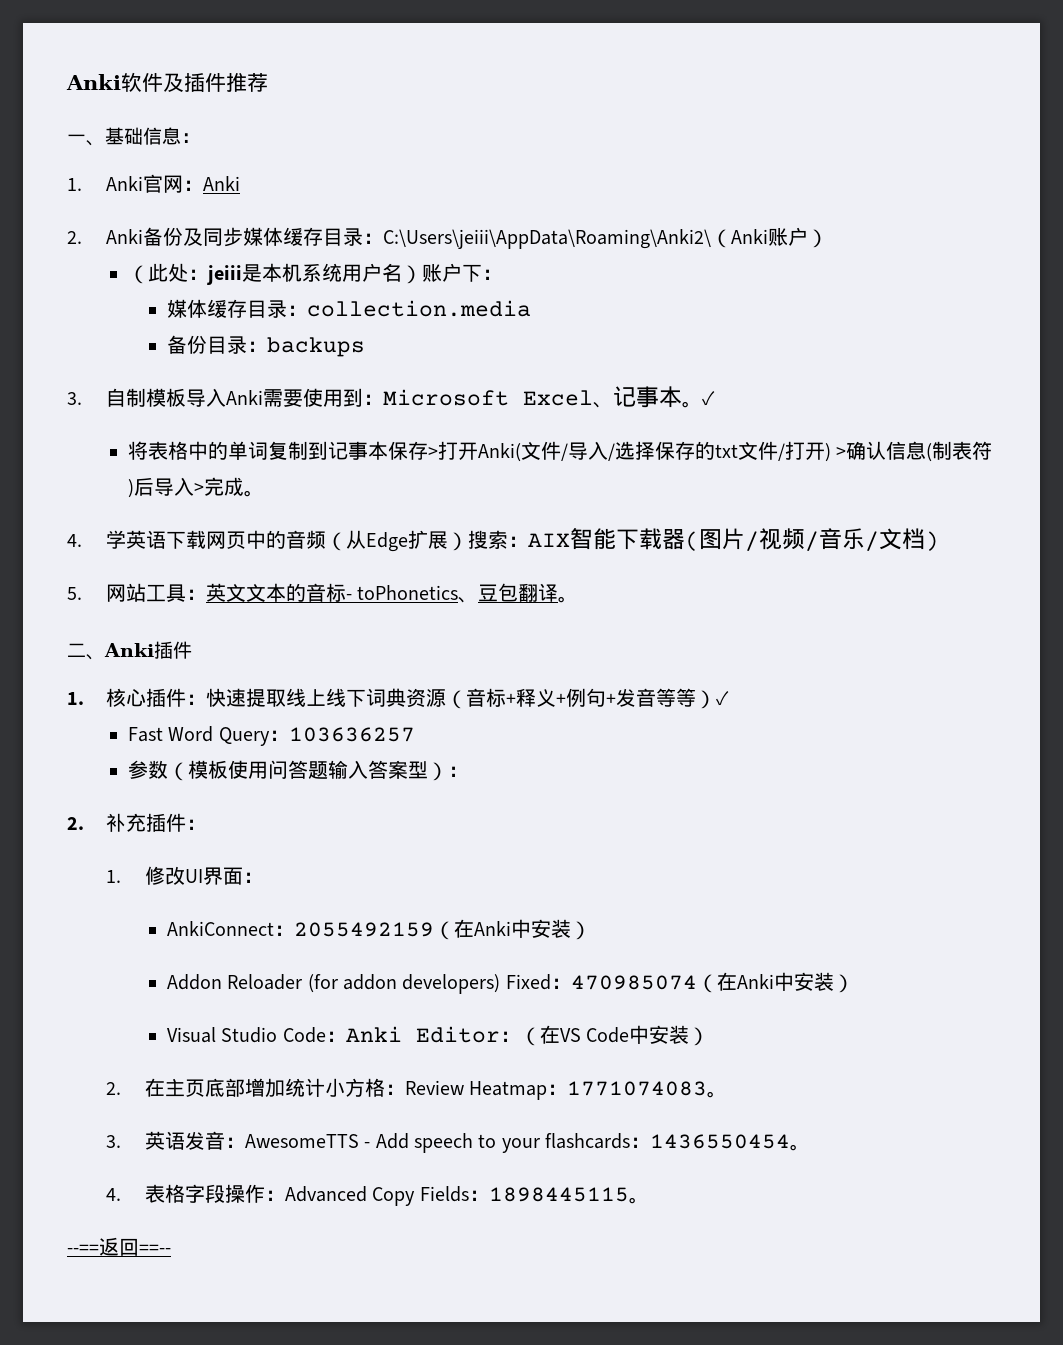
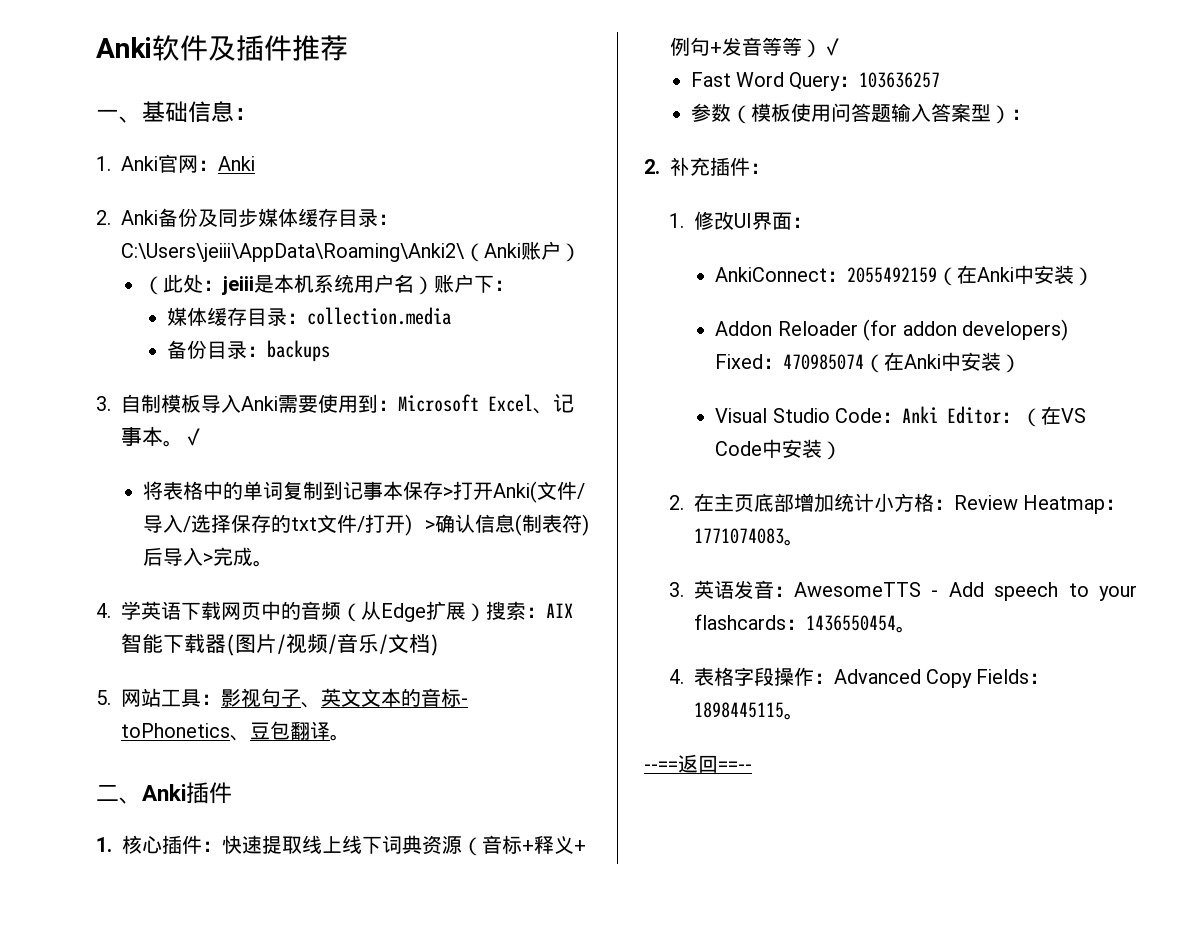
- 5.网站工具：英文文本的音标- toPhonetics、豆包翻译。
+ 5.网站工具：影视句子、英文文本的音标- toPhonetics、豆包翻译。

